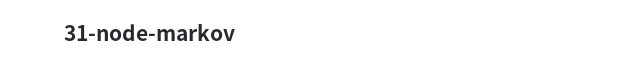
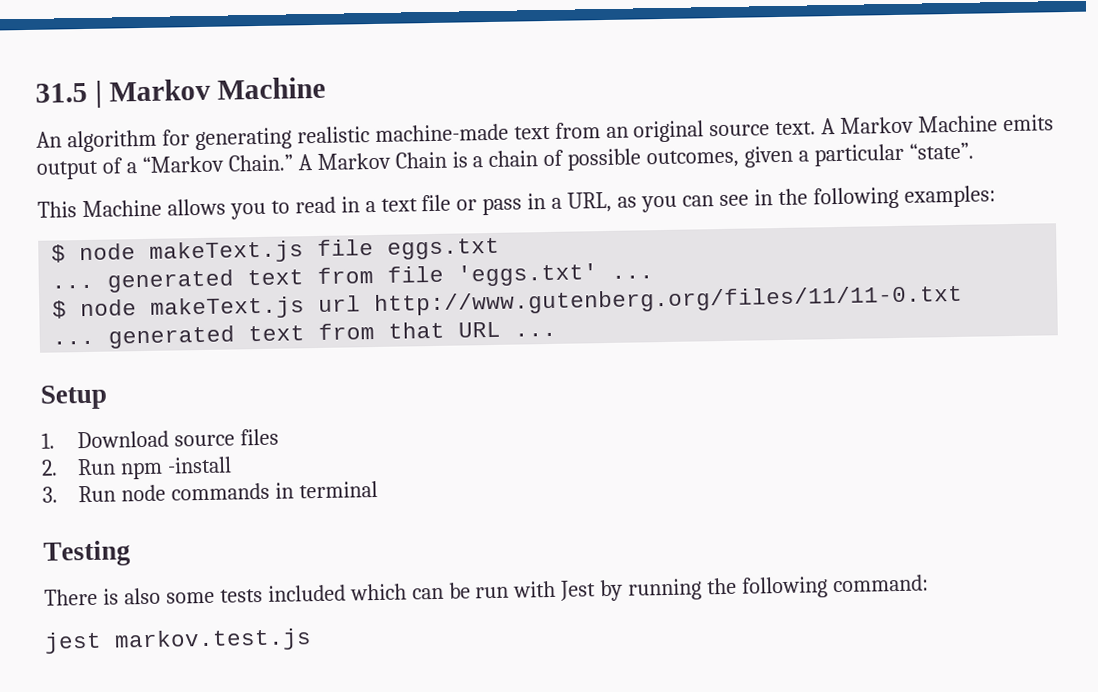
- 31-node-markov
+ 31.5 | Markov Machine
+ An algorithm for generating realistic machine-made text from an original source text. A Markov Machine emits output of a “Markov Chain.” A Markov Chain is a chain of possible outcomes, given a particular “state”.
+ This Machine allows you to read in a text file or pass in a URL, as you can see in the following examples:
+ $ node makeText.js file eggs.txt
+ ... generated text from file 'eggs.txt' ...
+ $ node makeText.js url http://www.gutenberg.org/files/11/11-0.txt
+ ... generated text from that URL ...
+ Setup
+ 1. Download source files
+ 2. Run npm -install
+ 3. Run node commands in terminal
+ Testing
+ There is also some tests included which can be run with Jest by running the following command:
+ jest markov.test.js

